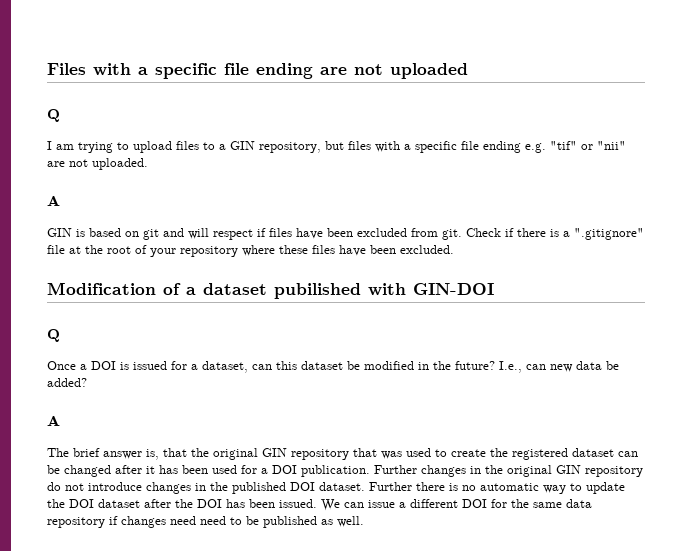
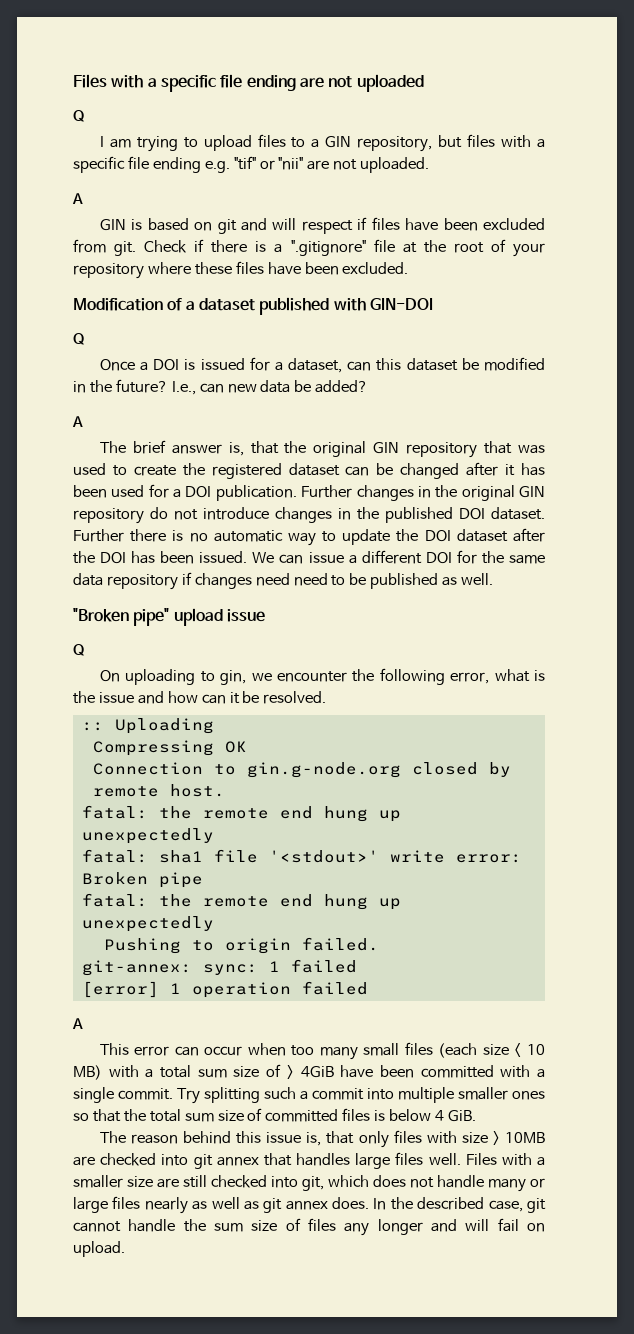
- Modification of a dataset pubilished with GIN-DOI
+ Modification of a dataset published with GIN-DOI
+ "Broken pipe" upload issue
+ Q
+ On uploading to gin, we encounter the following error, what is the issue and how can it be resolved.
+ :: Uploading
+ Compressing OK
+ Connection to gin.g-node.org closed by remote host.
+ fatal: the remote end hung up unexpectedly
+ fatal: sha1 file '<stdout>' write error: Broken pipe
+ fatal: the remote end hung up unexpectedly
+ Pushing to origin failed.
+ git-annex: sync: 1 failed
+ [error] 1 operation failed
+ A
+ This error can occur when too many small files (each size < 10 MB) with a total sum size of > 4GiB have been committed with a single commit. Try splitting such a commit into multiple smaller ones so that the total sum size of committed files is below 4 GiB.
+ The reason behind this issue is, that only files with size > 10MB are checked into git annex that handles large files well. Files with a smaller size are still checked into git, which does not handle many or large files nearly as well as git annex does. In the described case, git cannot handle the sum size of files any longer and will fail on upload.

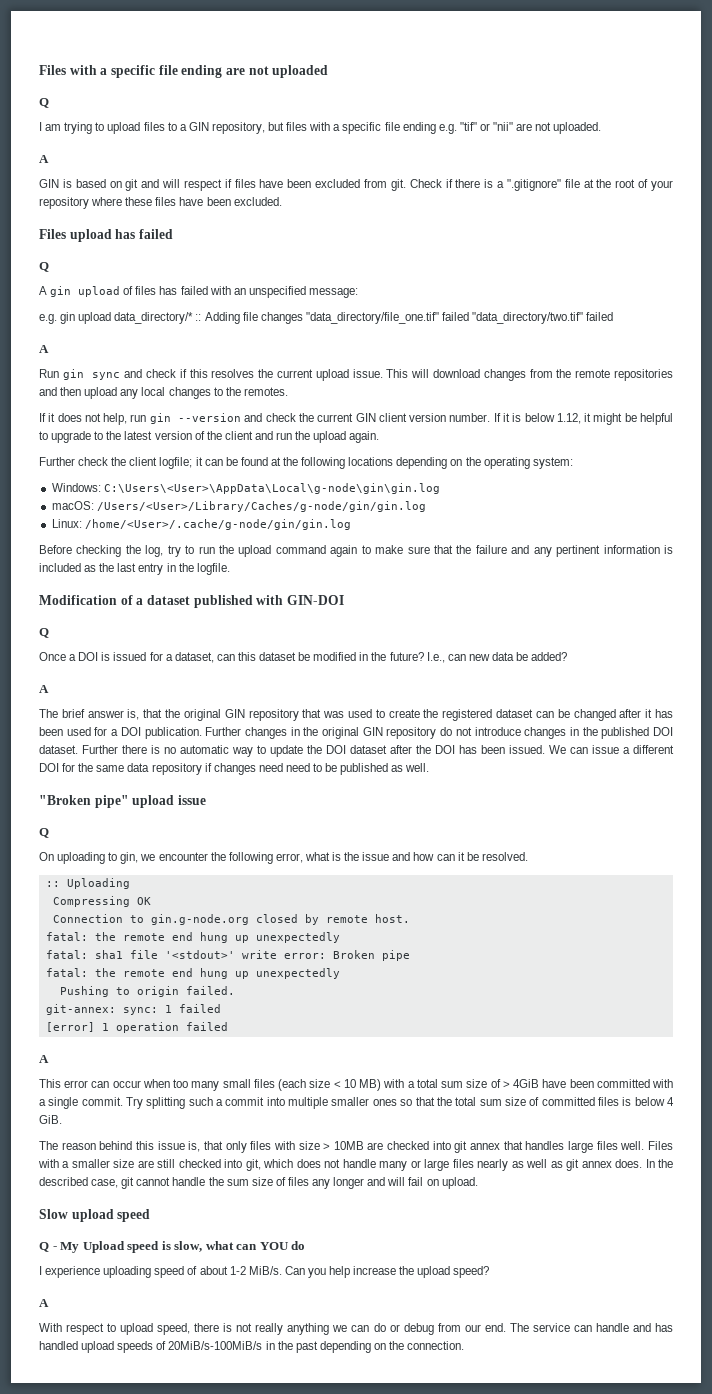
+ Files upload has failed
+ Q
+ A gin upload of files has failed with an unspecified message:
+ e.g. gin upload data_directory/* :: Adding file changes "data_directory/file_one.tif" failed "data_directory/two.tif" failed
+ A
+ Run gin sync and check if this resolves the current upload issue. This will download changes from the remote repositories and then upload any local changes to the remotes.
+ If it does not help, run gin --version and check the current GIN client version number. If it is below 1.12, it might be helpful to upgrade to the latest version of the client and run the upload again.
+ Further check the client logfile; it can be found at the following locations depending on the operating system:
+ Windows: C:\Users\<User>\AppData\Local\g-node\gin\gin.log
+ macOS: /Users/<User>/Library/Caches/g-node/gin/gin.log
+ Linux: /home/<User>/.cache/g-node/gin/gin.log
+ Before checking the log, try to run the upload command again to make sure that the failure and any pertinent information is included as the last entry in the logfile.
+ Slow upload speed
+ Q - My Upload speed is slow, what can YOU do
+ I experience uploading speed of about 1-2 MiB/s. Can you help increase the upload speed?
+ A
+ With respect to upload speed, there is not really anything we can do or debug from our end. The service can handle and has handled upload speeds of 20MiB/s-100MiB/s in the past depending on the connection.

